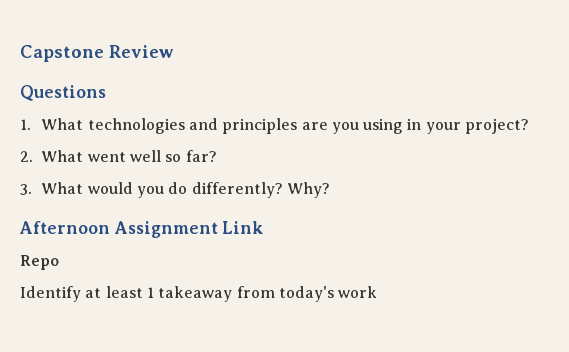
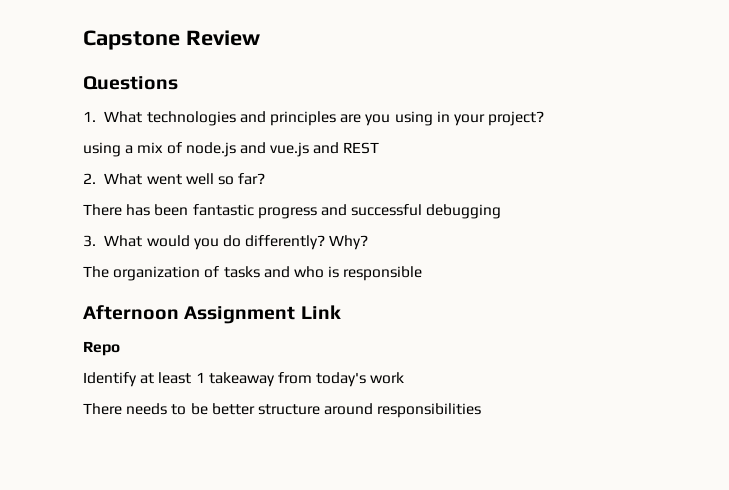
+ using a mix of node.js and vue.js and REST
+ There has been fantastic progress and successful debugging
+ The organization of tasks and who is responsible
+ There needs to be better structure around responsibilities

